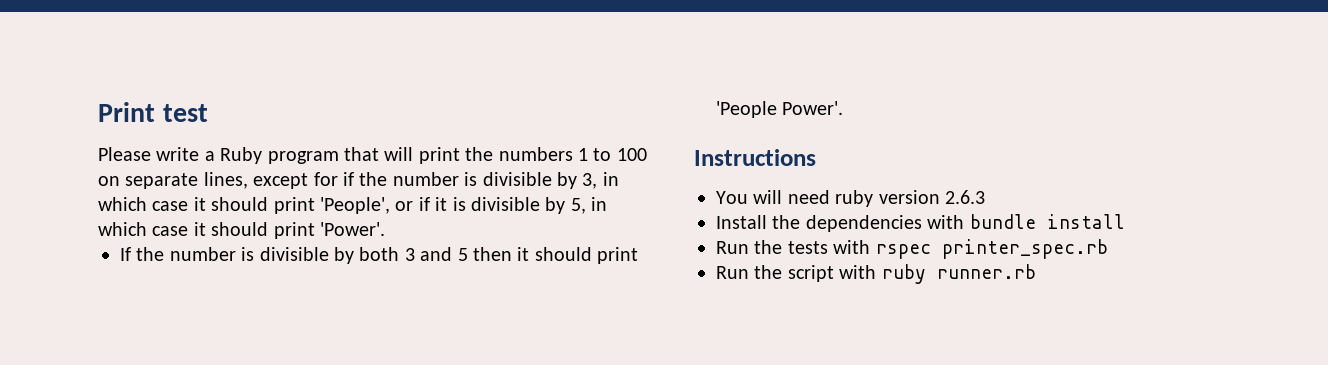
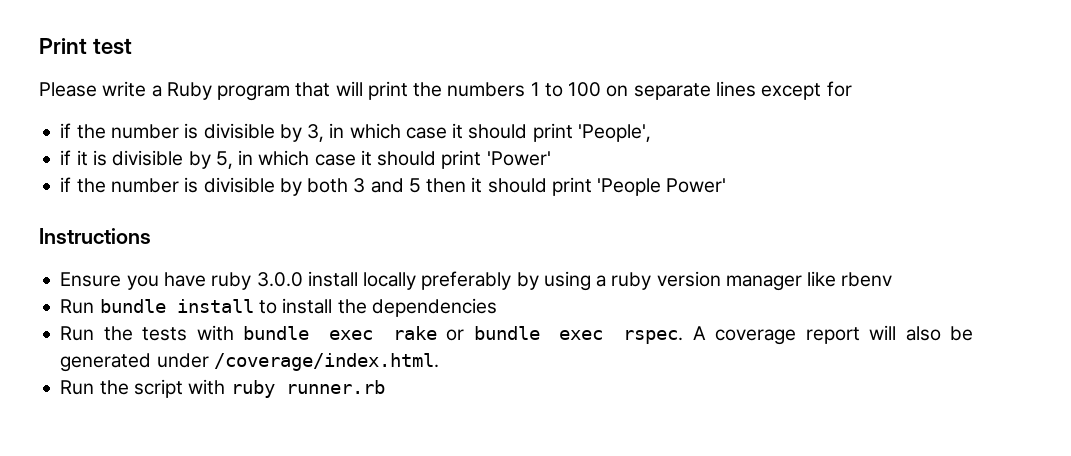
- Please write a Ruby program that will print the numbers 1 to 100 on separate lines, except for if the number is divisible by 3, in which case it should print 'People', or if it is divisible by 5, in which case it should print 'Power'.
- If the number is divisible by both 3 and 5 then it should print 'People Power'.
+ Please write a Ruby program that will print the numbers 1 to 100 on separate lines except for
+ if the number is divisible by 3, in which case it should print 'People',
+ if it is divisible by 5, in which case it should print 'Power'
+ if the number is divisible by both 3 and 5 then it should print 'People Power'
- You will need ruby version 2.6.3
- Install the dependencies with bundle install
+ Ensure you have ruby 3.0.0 install locally preferably by using a ruby version manager like rbenv
+ Run bundle install to install the dependencies
- Run the tests with rspec printer_spec.rb
+ Run the tests with bundle exec rake or bundle exec rspec. A coverage report will also be generated under /coverage/index.html.

